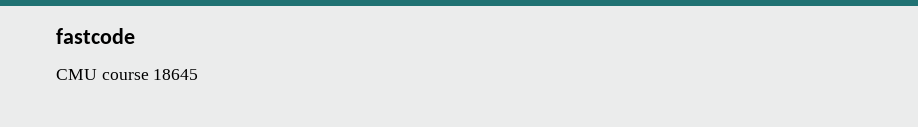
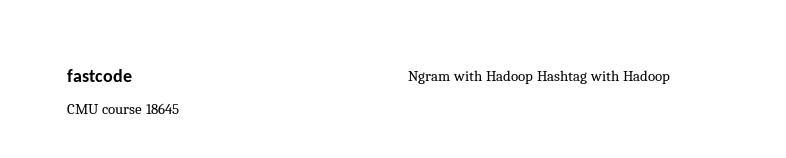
+ Ngram with Hadoop Hashtag with Hadoop

